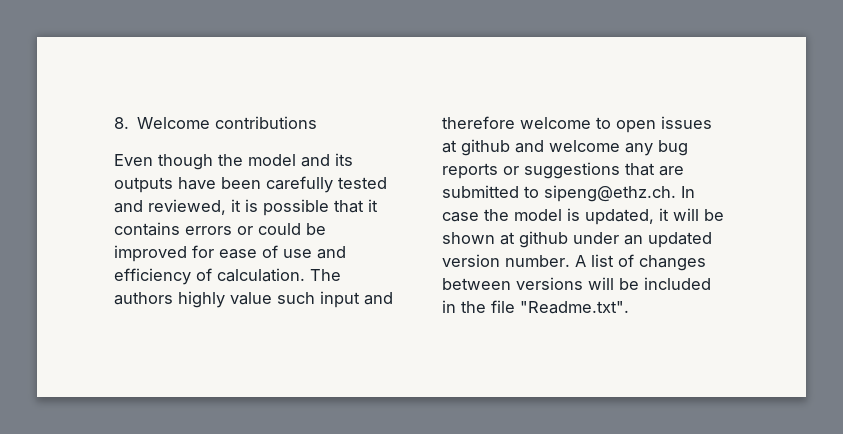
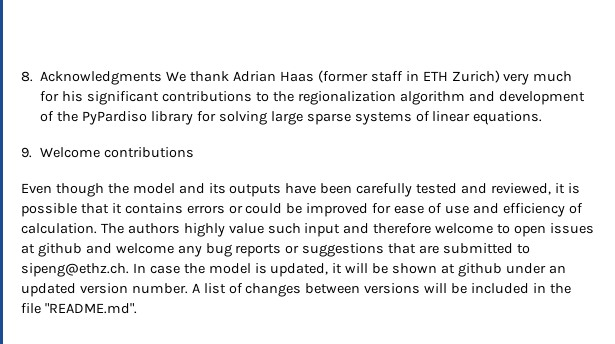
- 8. Welcome contributions
+ 8. Acknowledgments We thank Adrian Haas (former staff in ETH Zurich) very much for his significant contributions to the regionalization algorithm and development of the PyPardiso library for solving large sparse systems of linear equations.
+ 9. Welcome contributions
- A list of changes between versions will be included in the file "Readme.txt".
+ A list of changes between versions will be included in the file "README.md".

